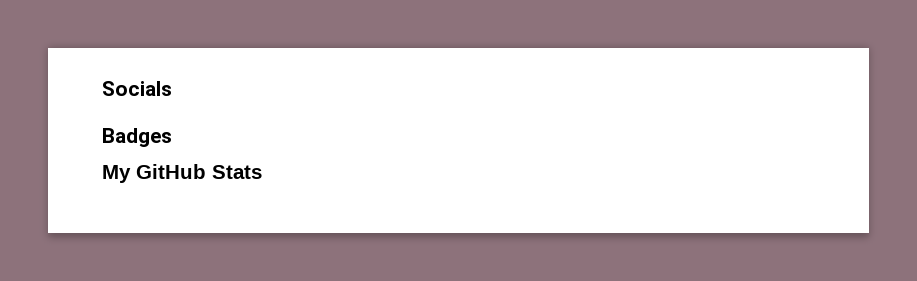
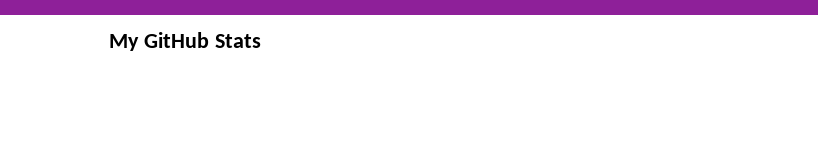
- Socials
- Badges

